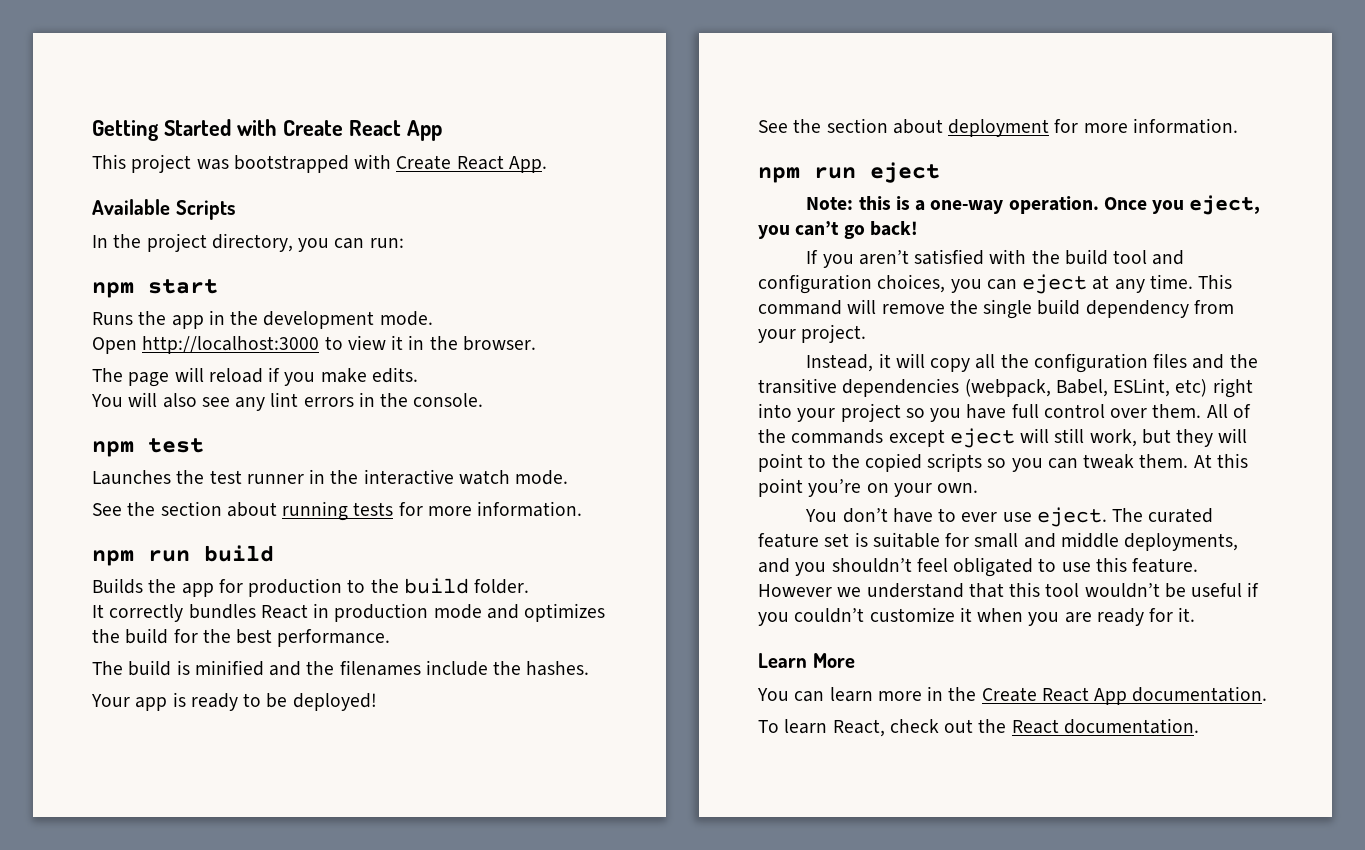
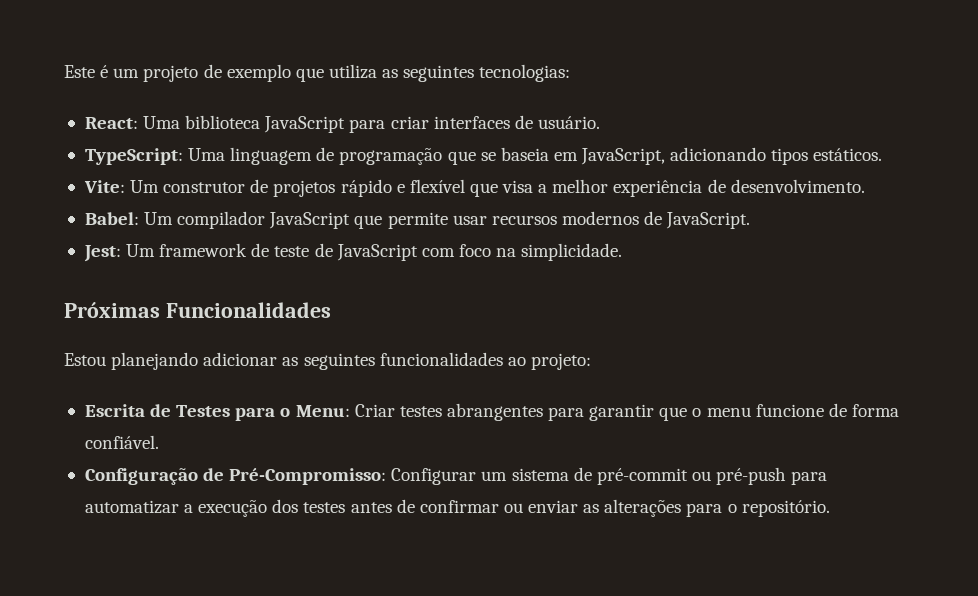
- Getting Started with Create React App
- This project was bootstrapped with Create React App.
- Available Scripts
- In the project directory, you can run:
- npm start
- Runs the app in the development mode.
- Open http://localhost:3000 to view it in the browser.
- The page will reload if you make edits.
- You will also see any lint errors in the console.
- npm test
- Launches the test runner in the interactive watch mode.
- See the section about running tests for more information.
- npm run build
- Builds the app for production to the build folder.
- It correctly bundles React in production mode and optimizes the build for the best performance.
- The build is minified and the filenames include the hashes.
- Your app is ready to be deployed!
- See the section about deployment for more information.
- npm run eject
- Note: this is a one-way operation. Once you eject, you can’t go back!
- If you aren’t satisfied with the build tool and configuration choices, you can eject at any time. This command will remove the single build dependency from your project.
- Instead, it will copy all the configuration files and the transitive dependencies (webpack, Babel, ESLint, etc) right into your project so you have full control over them. All of the commands except eject will still work, but they will point to the copied scripts so you can tweak them. At this point you’re on your own.
- You don’t have to ever use eject. The curated feature set is suitable for small and middle deployments, and you shouldn’t feel obligated to use this feature. However we understand that this tool wouldn’t be useful if you couldn’t customize it when you are ready for it.
- Learn More
- You can learn more in the Create React App documentation.
- To learn React, check out the React documentation.
+ Este é um projeto de exemplo que utiliza as seguintes tecnologias:
+ React: Uma biblioteca JavaScript para criar interfaces de usuário.
+ TypeScript: Uma linguagem de programação que se baseia em JavaScript, adicionando tipos estáticos.
+ Vite: Um construtor de projetos rápido e flexível que visa a melhor experiência de desenvolvimento.
+ Babel: Um compilador JavaScript que permite usar recursos modernos de JavaScript.
+ Jest: Um framework de teste de JavaScript com foco na simplicidade.
+ Próximas Funcionalidades
+ Estou planejando adicionar as seguintes funcionalidades ao projeto:
+ Escrita de Testes para o Menu: Criar testes abrangentes para garantir que o menu funcione de forma confiável.
+ Configuração de Pré-Compromisso: Configurar um sistema de pré-commit ou pré-push para automatizar a execução dos testes antes de confirmar ou enviar as alterações para o repositório.

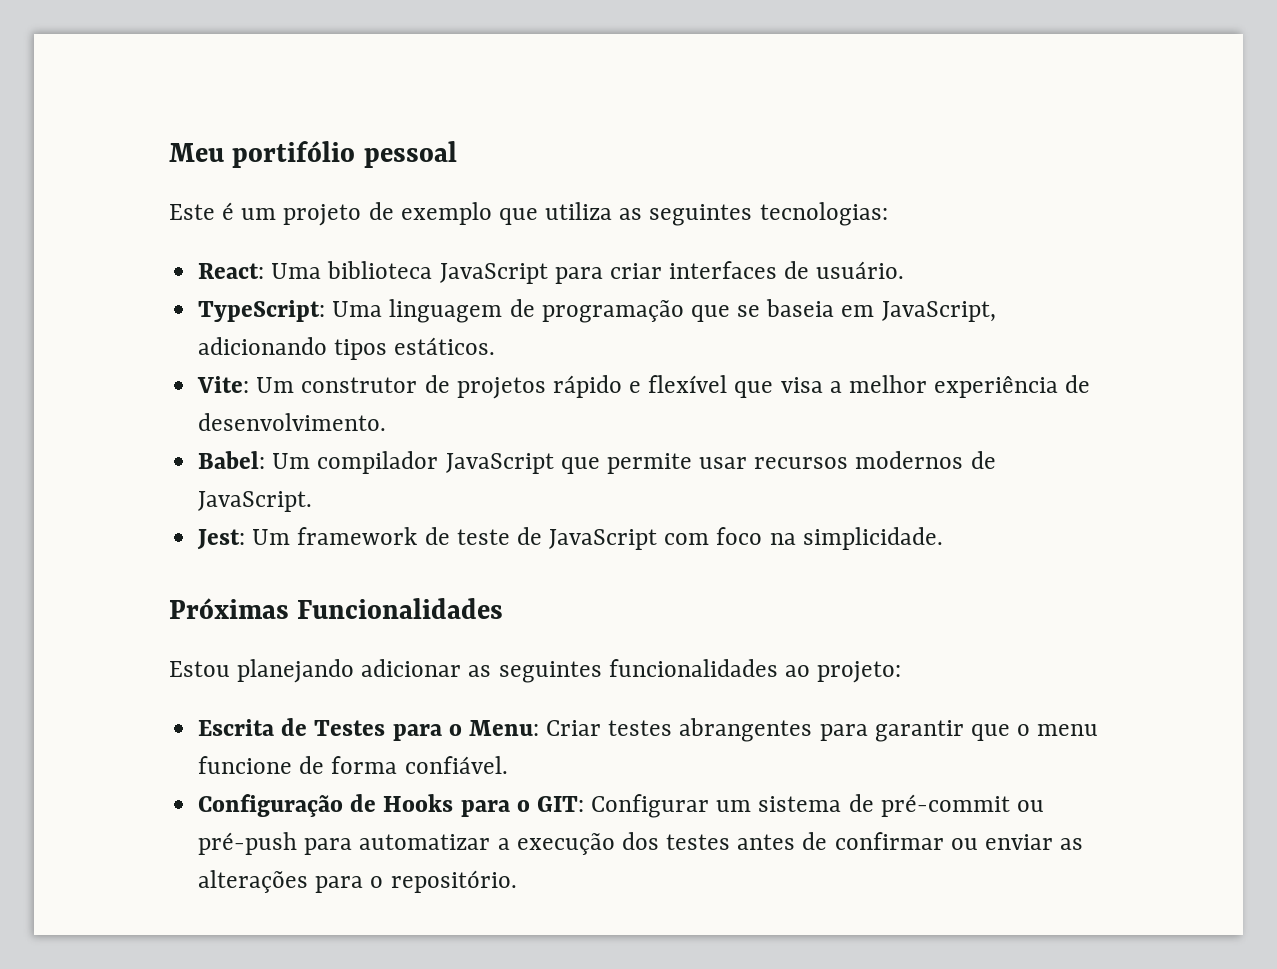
+ Meu portifólio pessoal
- Configuração de Pré-Compromisso: Configurar um sistema de pré-commit ou pré-push para automatizar a execução dos testes antes de confirmar ou enviar as alterações para o repositório.
+ Configuração de Hooks para o GIT: Configurar um sistema de pré-commit ou pré-push para automatizar a execução dos testes antes de confirmar ou enviar as alterações para o repositório.

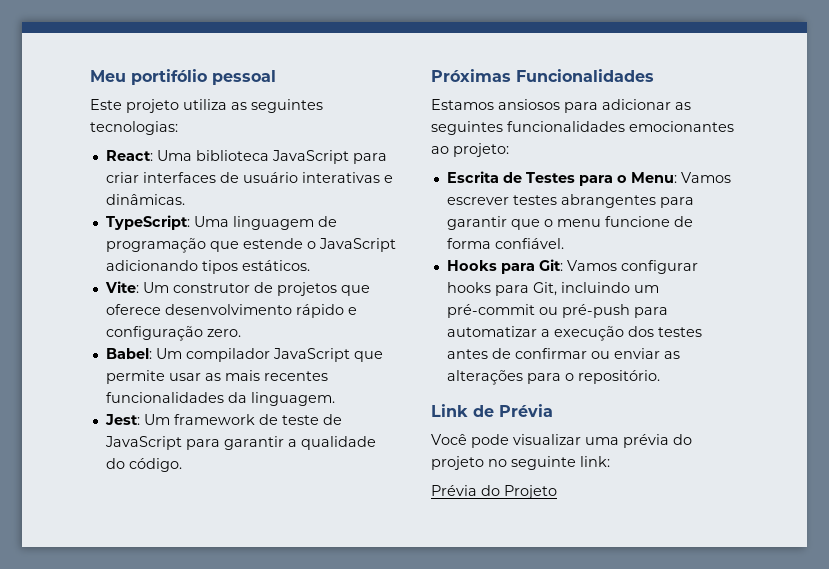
- Este é um projeto de exemplo que utiliza as seguintes tecnologias:
+ Este projeto utiliza as seguintes tecnologias:
- React: Uma biblioteca JavaScript para criar interfaces de usuário.
+ React: Uma biblioteca JavaScript para criar interfaces de usuário interativas e dinâmicas.
- TypeScript: Uma linguagem de programação que se baseia em JavaScript, adicionando tipos estáticos.
+ TypeScript: Uma linguagem de programação que estende o JavaScript adicionando tipos estáticos.
- Vite: Um construtor de projetos rápido e flexível que visa a melhor experiência de desenvolvimento.
+ Vite: Um construtor de projetos que oferece desenvolvimento rápido e configuração zero.
- Babel: Um compilador JavaScript que permite usar recursos modernos de JavaScript.
+ Babel: Um compilador JavaScript que permite usar as mais recentes funcionalidades da linguagem.
- Jest: Um framework de teste de JavaScript com foco na simplicidade.
+ Jest: Um framework de teste de JavaScript para garantir a qualidade do código.
- Estou planejando adicionar as seguintes funcionalidades ao projeto:
+ Estamos ansiosos para adicionar as seguintes funcionalidades emocionantes ao projeto:
- Escrita de Testes para o Menu: Criar testes abrangentes para garantir que o menu funcione de forma confiável.
+ Escrita de Testes para o Menu: Vamos escrever testes abrangentes para garantir que o menu funcione de forma confiável.
- Configuração de Hooks para o GIT: Configurar um sistema de pré-commit ou pré-push para automatizar a execução dos testes antes de confirmar ou enviar as alterações para o repositório.
+ Hooks para Git: Vamos configurar hooks para Git, incluindo um pré-commit ou pré-push para automatizar a execução dos testes antes de confirmar ou enviar as alterações para o repositório.
+ Link de Prévia
+ Você pode visualizar uma prévia do projeto no seguinte link:
+ Prévia do Projeto

